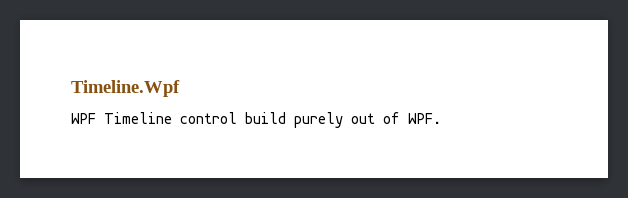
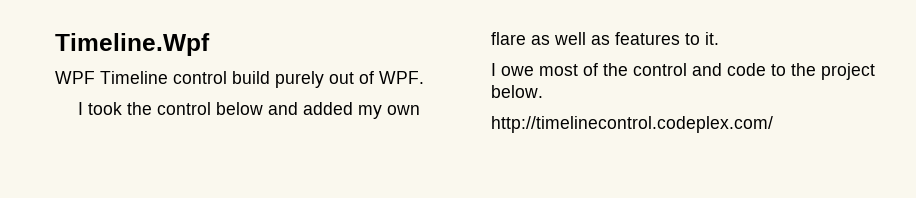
+ I took the control below and added my own flare as well as features to it.
+ I owe most of the control and code to the project below.
+ http://timelinecontrol.codeplex.com/

